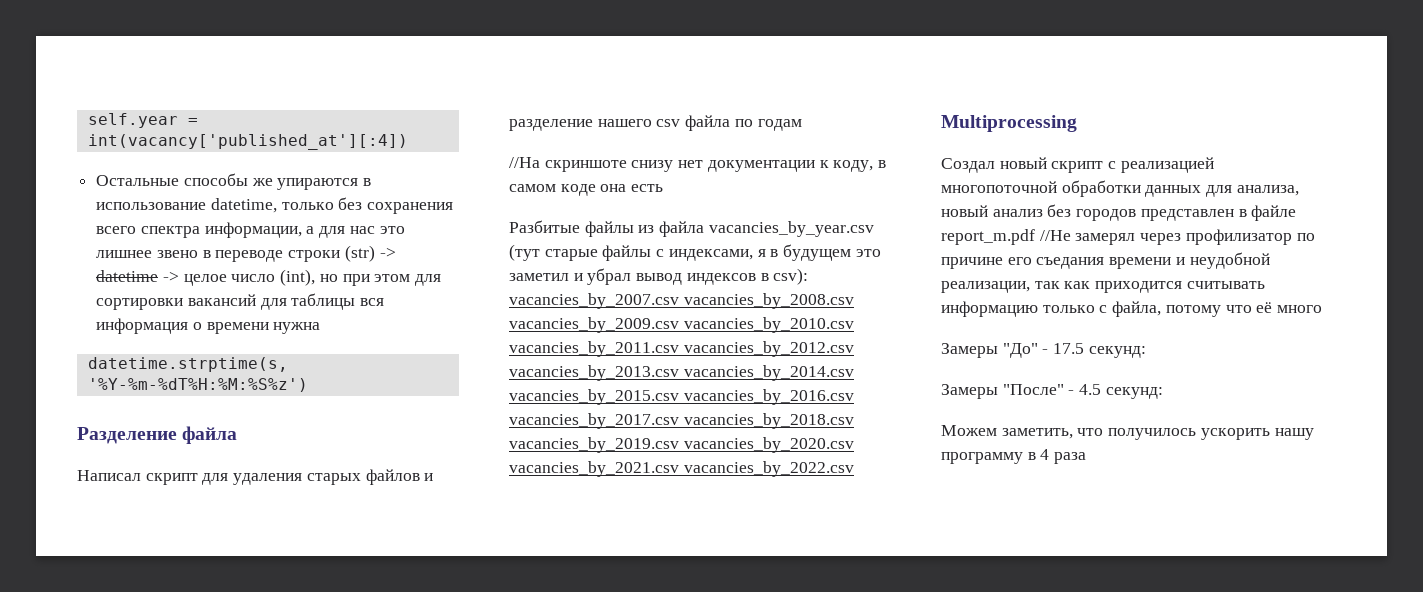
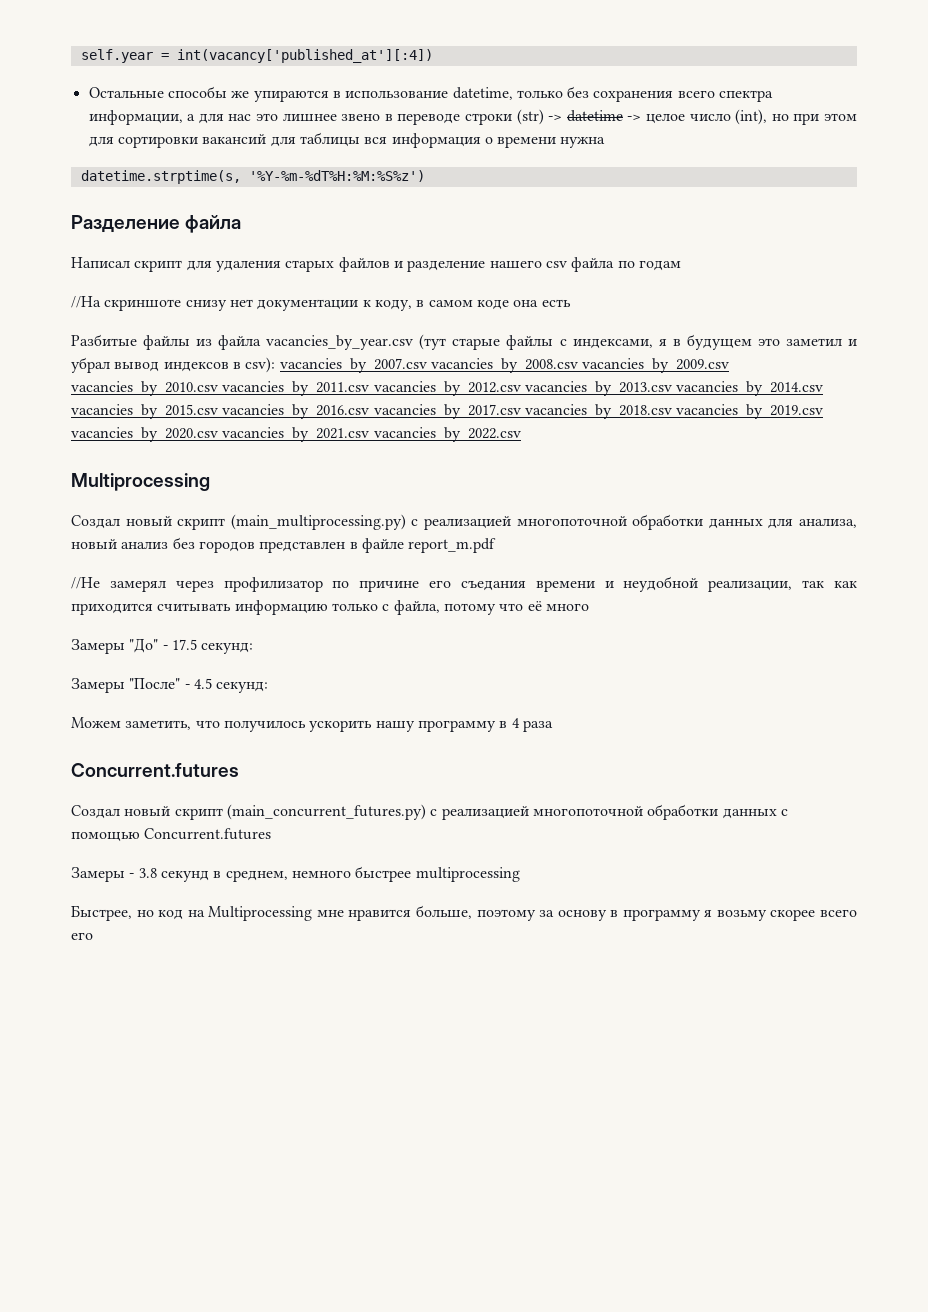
- Создал новый скрипт с реализацией многопоточной обработки данных для анализа, новый анализ без городов представлен в файле report_m.pdf //Не замерял через профилизатор по причине его съедания времени и неудобной реализации, так как приходится считывать информацию только с файла, потому что её много
+ Создал новый скрипт (main_multiprocessing.py) с реализацией многопоточной обработки данных для анализа, новый анализ без городов представлен в файле report_m.pdf
+ //Не замерял через профилизатор по причине его съедания времени и неудобной реализации, так как приходится считывать информацию только с файла, потому что её много
  Можем заметить, что получилось ускорить нашу программу в 4 раза
+ Concurrent.futures
+ Создал новый скрипт (main_concurrent_futures.py) с реализацией многопоточной обработки данных с помощью Concurrent.futures
+ Замеры - 3.8 секунд в среднем, немного быстрее multiprocessing
+ Быстрее, но код на Multiprocessing мне нравится больше, поэтому за основу в программу я возьму скорее всего его

